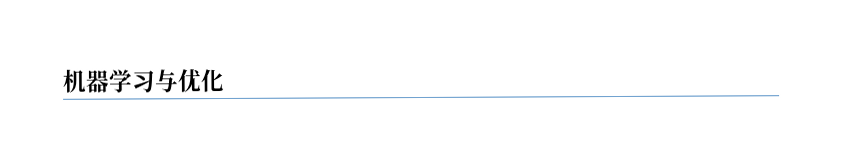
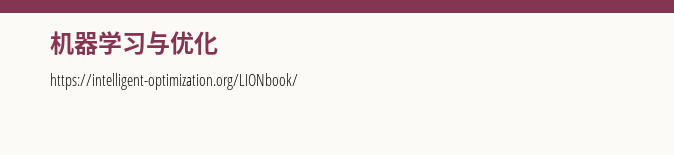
+ https://intelligent-optimization.org/LIONbook/

